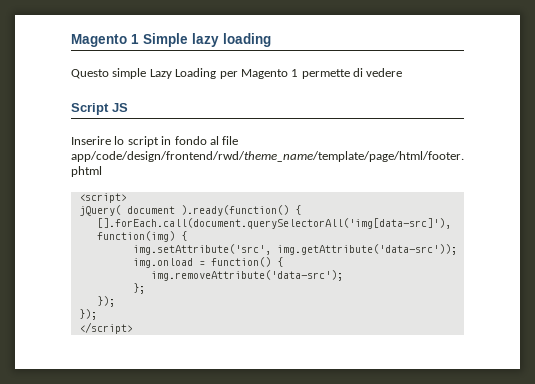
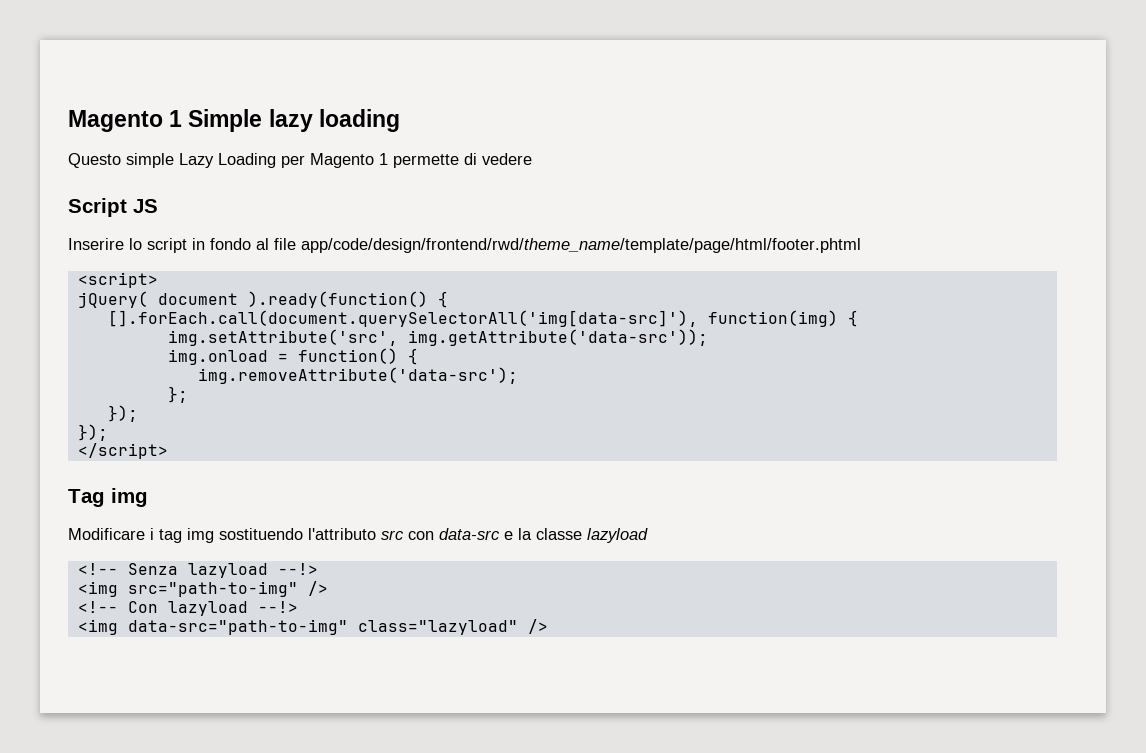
+ Tag img
+ Modificare i tag img sostituendo l'attributo src con data-src e la classe lazyload
+ <!-- Senza lazyload --!>
+ <img src="path-to-img" />
+ <!-- Con lazyload --!>
+ <img data-src="path-to-img" class="lazyload" />

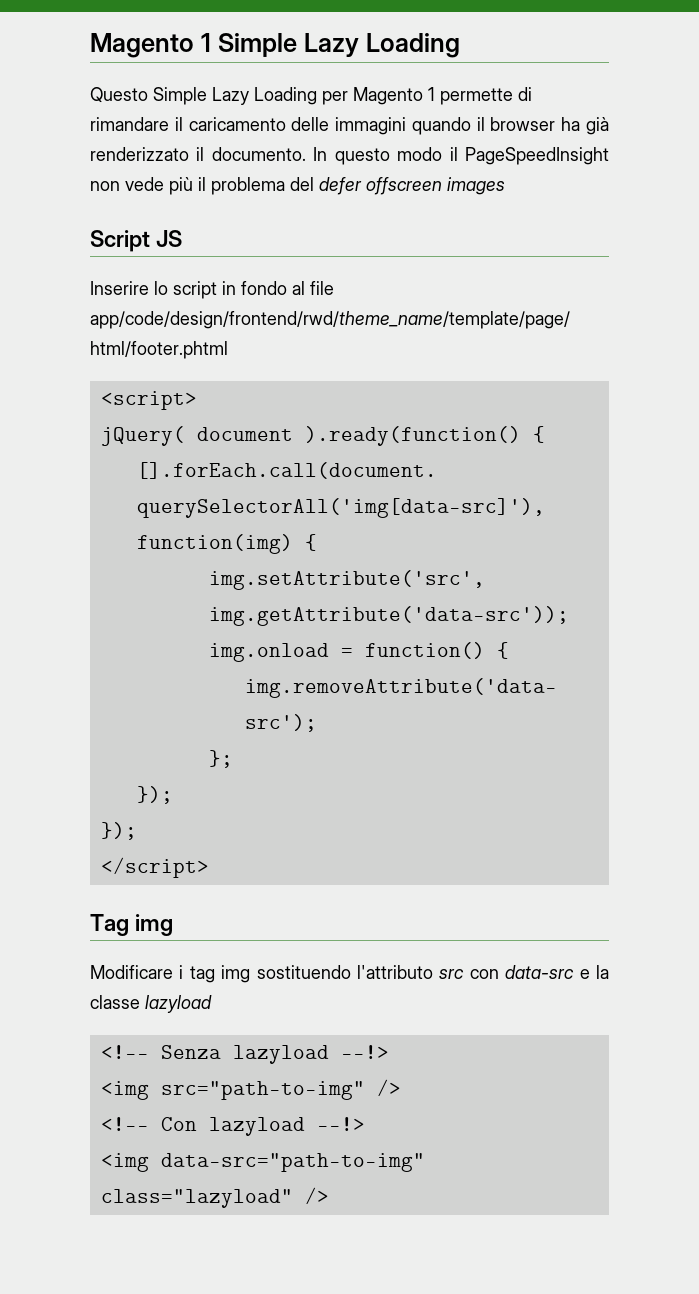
- Magento 1 Simple lazy loading
+ Magento 1 Simple Lazy Loading
- Questo simple Lazy Loading per Magento 1 permette di vedere
+ Questo Simple Lazy Loading per Magento 1 permette di rimandare il caricamento delle immagini quando il browser ha già renderizzato il documento. In questo modo il PageSpeedInsight non vede più il problema del defer offscreen images

